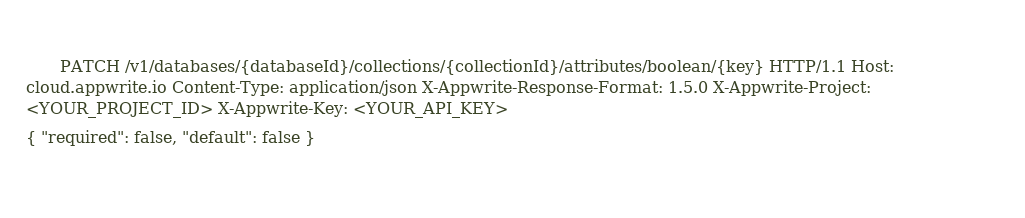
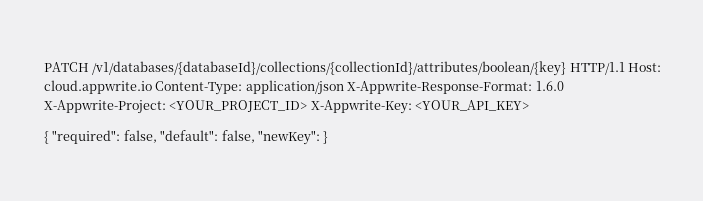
- PATCH /v1/databases/{databaseId}/collections/{collectionId}/attributes/boolean/{key} HTTP/1.1 Host: cloud.appwrite.io Content-Type: application/json X-Appwrite-Response-Format: 1.5.0 X-Appwrite-Project: <YOUR_PROJECT_ID> X-Appwrite-Key: <YOUR_API_KEY>
+ PATCH /v1/databases/{databaseId}/collections/{collectionId}/attributes/boolean/{key} HTTP/1.1 Host: cloud.appwrite.io Content-Type: application/json X-Appwrite-Response-Format: 1.6.0 X-Appwrite-Project: <YOUR_PROJECT_ID> X-Appwrite-Key: <YOUR_API_KEY>
- { "required": false, "default": false }
+ { "required": false, "default": false, "newKey": }

